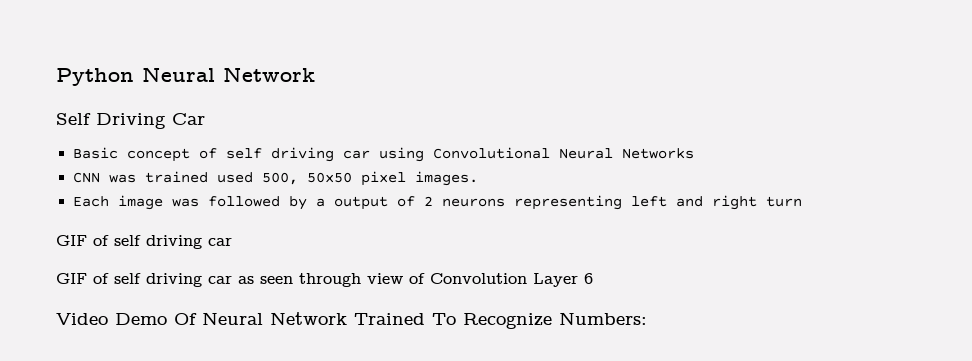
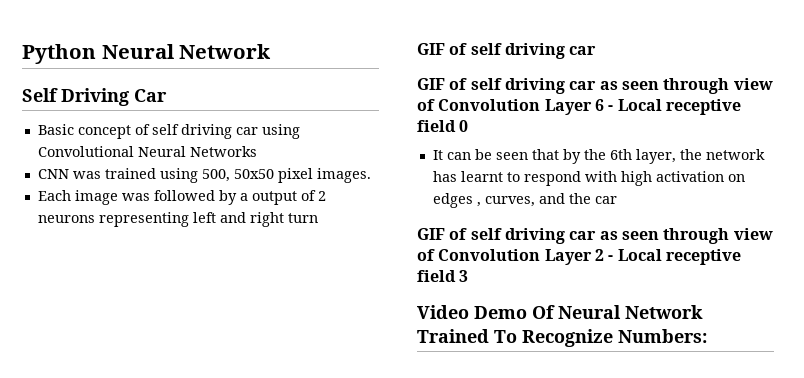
- CNN was trained used 500, 50x50 pixel images.
+ CNN was trained using 500, 50x50 pixel images.
- GIF of self driving car as seen through view of Convolution Layer 6
+ GIF of self driving car as seen through view of Convolution Layer 6 - Local receptive field 0
+ It can be seen that by the 6th layer, the network has learnt to respond with high activation on edges , curves, and the car
+ GIF of self driving car as seen through view of Convolution Layer 2 - Local receptive field 3

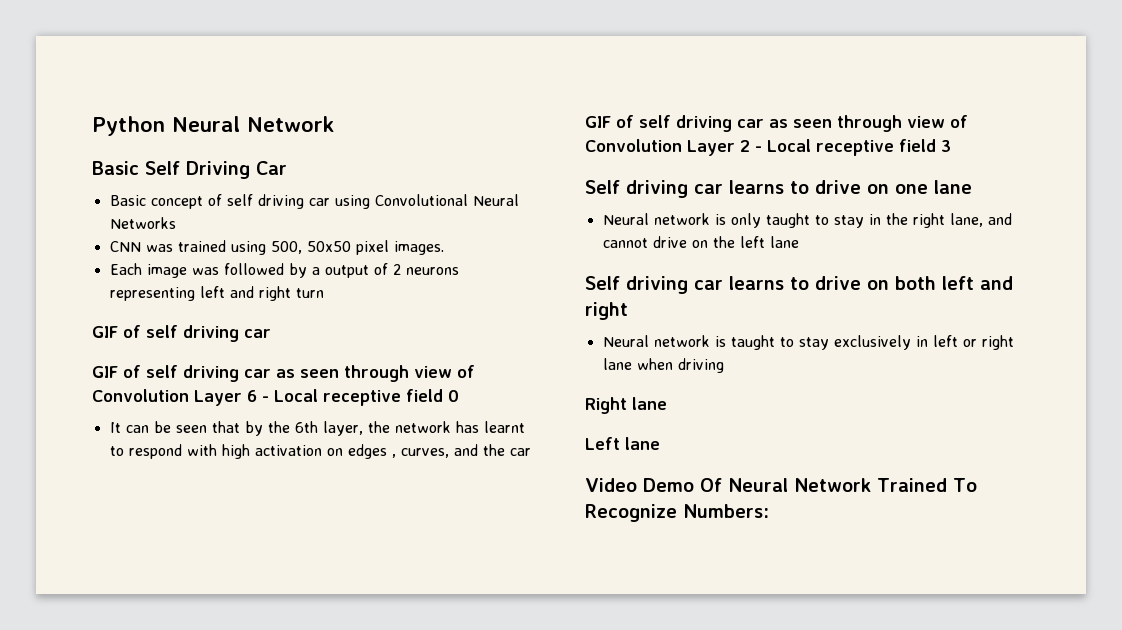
- Self Driving Car
+ Basic Self Driving Car
+ Self driving car learns to drive on one lane
+ Neural network is only taught to stay in the right lane, and cannot drive on the left lane
+ Self driving car learns to drive on both left and right
+ Neural network is taught to stay exclusively in left or right lane when driving
+ Right lane
+ Left lane

